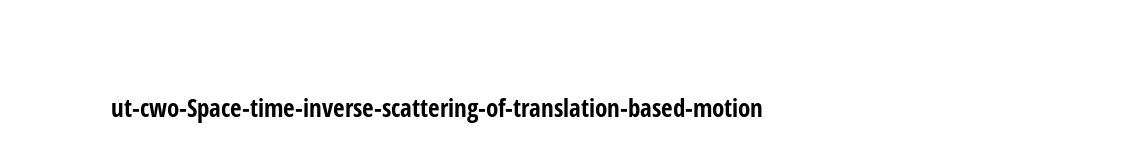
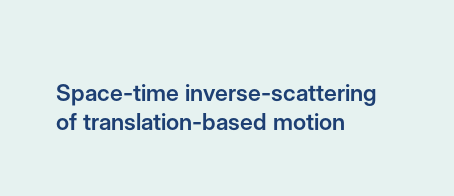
- ut-cwo-Space-time-inverse-scattering-of-translation-based-motion
+ Space-time inverse-scattering of translation-based motion

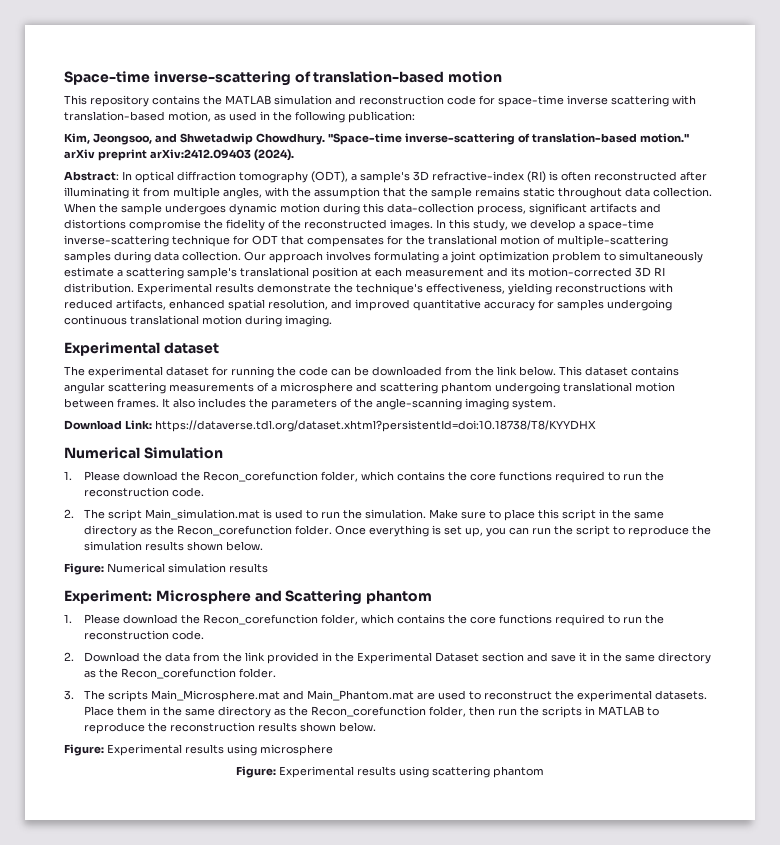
+ This repository contains the MATLAB simulation and reconstruction code for space-time inverse scattering with translation-based motion, as used in the following publication:
+ Kim, Jeongsoo, and Shwetadwip Chowdhury. "Space-time inverse-scattering of translation-based motion." arXiv preprint arXiv:2412.09403 (2024).
+ Abstract: In optical diffraction tomography (ODT), a sample's 3D refractive-index (RI) is often reconstructed after illuminating it from multiple angles, with the assumption that the sample remains static throughout data collection. When the sample undergoes dynamic motion during this data-collection process, significant artifacts and distortions compromise the fidelity of the reconstructed images. In this study, we develop a space-time inverse-scattering technique for ODT that compensates for the translational motion of multiple-scattering samples during data collection. Our approach involves formulating a joint optimization problem to simultaneously estimate a scattering sample's translational position at each measurement and its motion-corrected 3D RI distribution. Experimental results demonstrate the technique's effectiveness, yielding reconstructions with reduced artifacts, enhanced spatial resolution, and improved quantitative accuracy for samples undergoing continuous translational motion during imaging.
+ Experimental dataset
+ The experimental dataset for running the code can be downloaded from the link below. This dataset contains angular scattering measurements of a microsphere and scattering phantom undergoing translational motion between frames. It also includes the parameters of the angle-scanning imaging system.
+ Download Link: https://dataverse.tdl.org/dataset.xhtml?persistentId=doi:10.18738/T8/KYYDHX
+ Numerical Simulation
+ 1. Please download the Recon_corefunction folder, which contains the core functions required to run the reconstruction code.
+ 2. The script Main_simulation.mat is used to run the simulation. Make sure to place this script in the same directory as the Recon_corefunction folder. Once everything is set up, you can run the script to reproduce the simulation results shown below.
+ Figure: Numerical simulation results
+ Experiment: Microsphere and Scattering phantom
+ 1. Please download the Recon_corefunction folder, which contains the core functions required to run the reconstruction code.
+ 2. Download the data from the link provided in the Experimental Dataset section and save it in the same directory as the Recon_corefunction folder.
+ 3. The scripts Main_Microsphere.mat and Main_Phantom.mat are used to reconstruct the experimental datasets. Place them in the same directory as the Recon_corefunction folder, then run the scripts in MATLAB to reproduce the reconstruction results shown below.
+ Figure: Experimental results using microsphere
+ Figure: Experimental results using scattering phantom

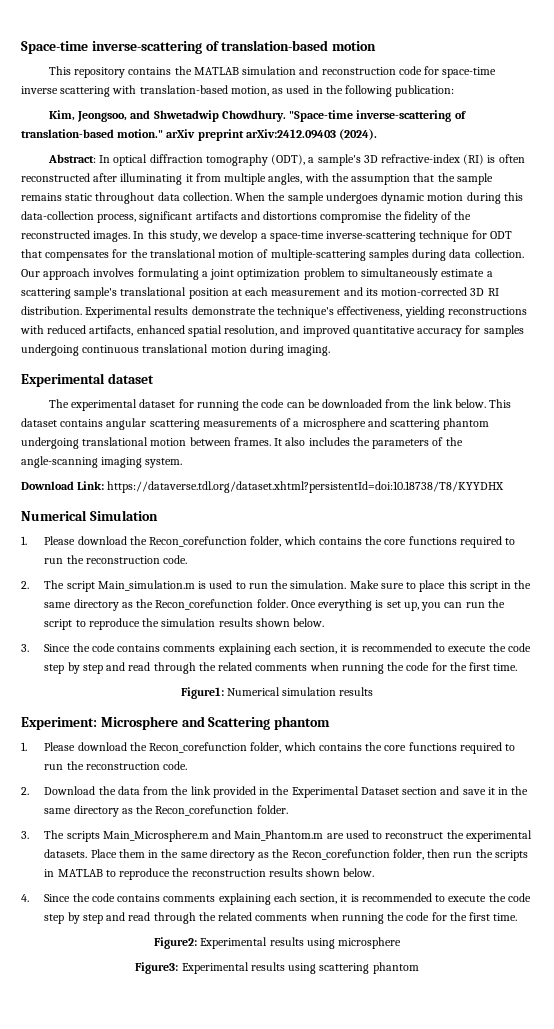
- 2. The script Main_simulation.mat is used to run the simulation.
+ 2. The script Main_simulation.m is used to run the simulation.
- Figure: Numerical simulation results
+ 3. Since the code contains comments explaining each section, it is recommended to execute the code step by step and read through the related comments when running the code for the first time.
+ Figure1: Numerical simulation results
- 3. The scripts Main_Microsphere.mat and Main_Phantom.mat are used to reconstruct the experimental datasets.
+ 3. The scripts Main_Microsphere.m and Main_Phantom.m are used to reconstruct the experimental datasets.
- Figure: Experimental results using microsphere
+ 4. Since the code contains comments explaining each section, it is recommended to execute the code step by step and read through the related comments when running the code for the first time.
+ Figure2: Experimental results using microsphere
- Figure: Experimental results using scattering phantom
+ Figure3: Experimental results using scattering phantom

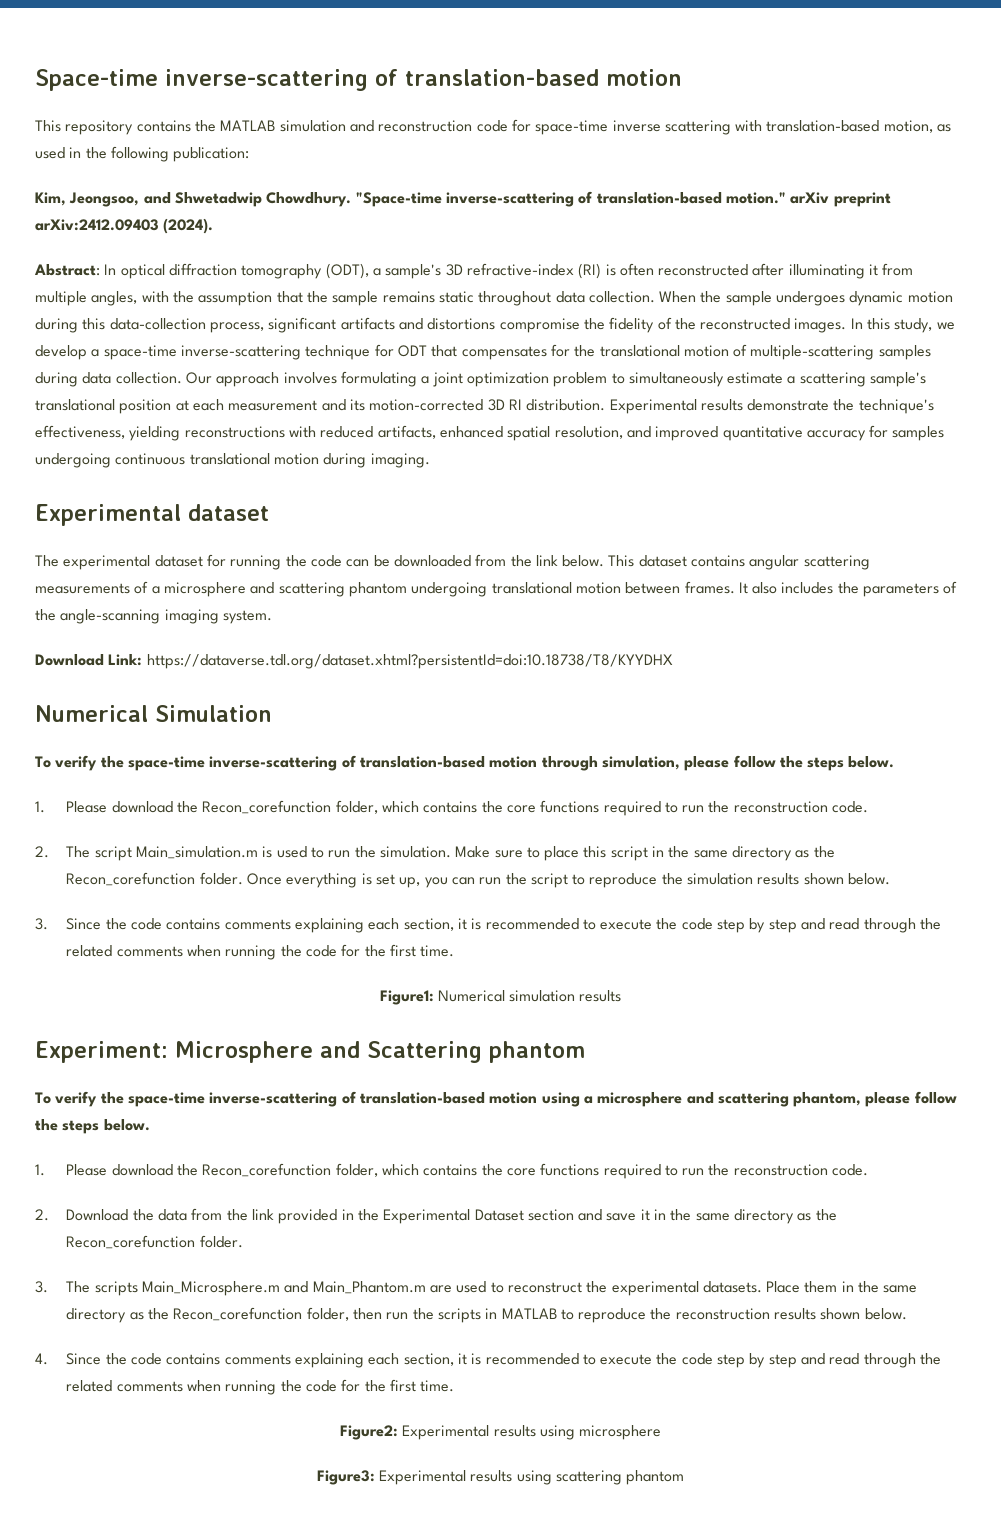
+ To verify the space-time inverse-scattering of translation-based motion through simulation, please follow the steps below.
+ To verify the space-time inverse-scattering of translation-based motion using a microsphere and scattering phantom, please follow the steps below.

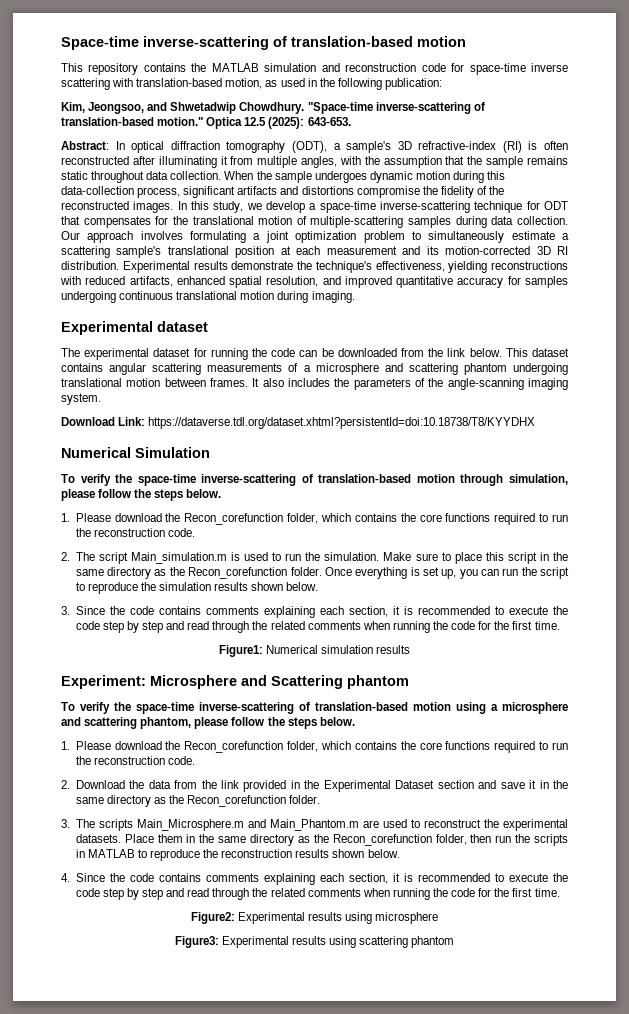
- "Space-time inverse-scattering of translation-based motion." arXiv preprint arXiv:2412.09403 (2024).
+ "Space-time inverse-scattering of translation-based motion." Optica 12.5 (2025): 643-653.

